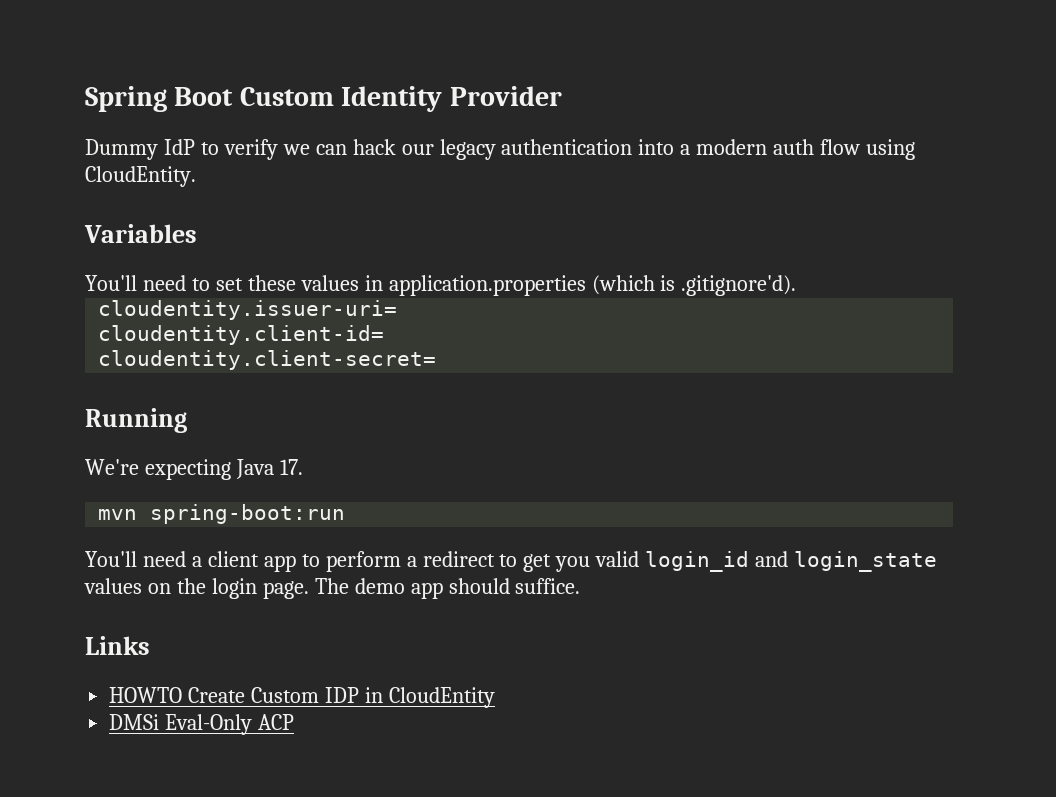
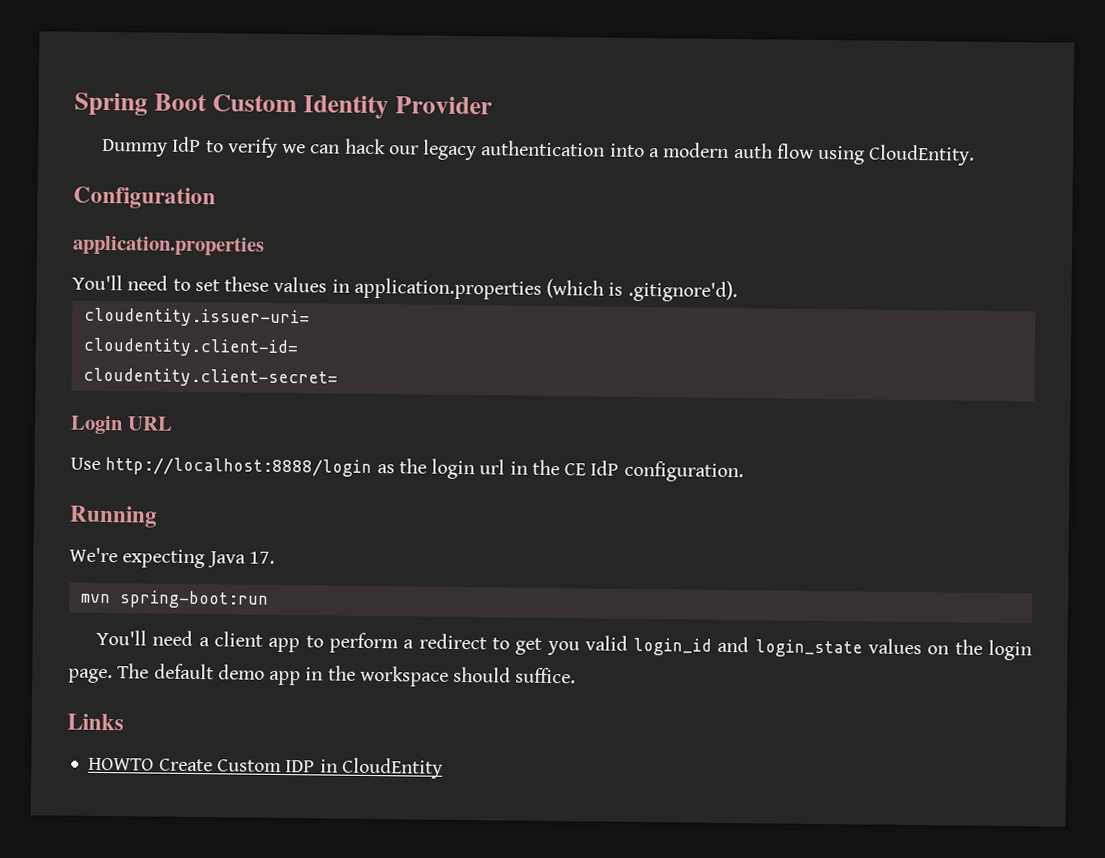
- Variables
+ Configuration
+ application.properties
+ Login URL
+ Use http://localhost:8888/login as the login url in the CE IdP configuration.
- The demo app should suffice.
+ The default demo app in the workspace should suffice.
- DMSi Eval-Only ACP

